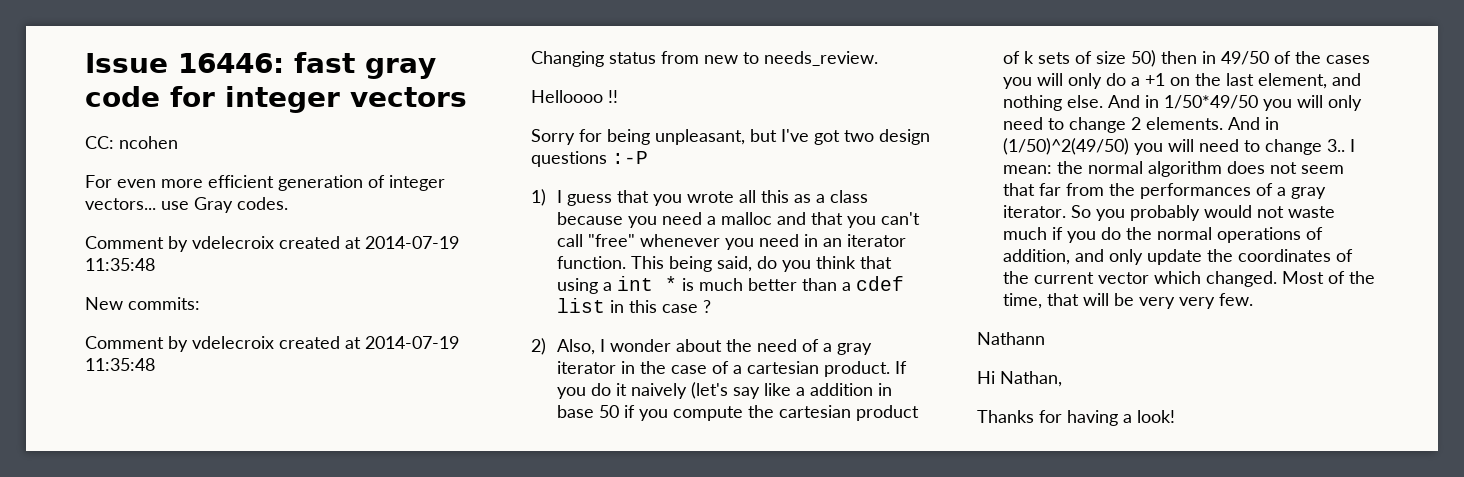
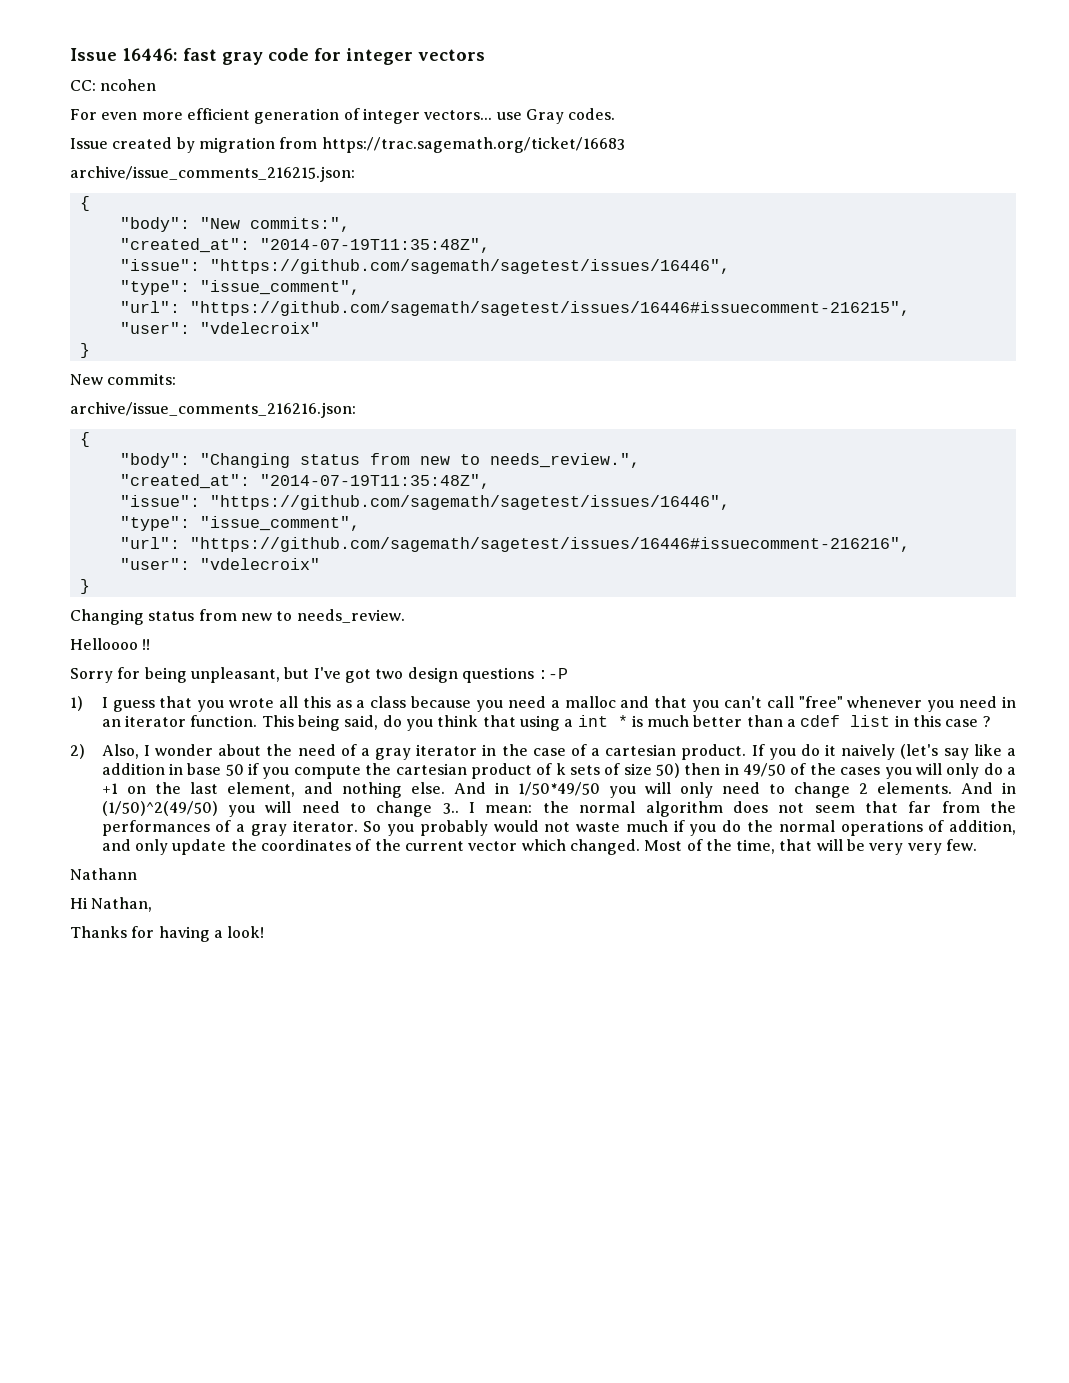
  For even more efficient generation of integer vectors... use Gray codes.
- Comment by vdelecroix created at 2014-07-19 11:35:48
+ Issue created by migration from https://trac.sagemath.org/ticket/16683
+ archive/issue_comments_216215.json:
+ {
+ "body": "New commits:",
+ "created_at": "2014-07-19T11:35:48Z",
+ "issue": "https://github.com/sagemath/sagetest/issues/16446",
+ "type": "issue_comment",
+ "url": "https://github.com/sagemath/sagetest/issues/16446#issuecomment-216215",
+ "user": "vdelecroix"
+ }
  New commits:
- Comment by vdelecroix created at 2014-07-19 11:35:48
+ archive/issue_comments_216216.json:
+ {
+ "body": "Changing status from new to needs_review.",
+ "created_at": "2014-07-19T11:35:48Z",
+ "issue": "https://github.com/sagemath/sagetest/issues/16446",
+ "type": "issue_comment",
+ "url": "https://github.com/sagemath/sagetest/issues/16446#issuecomment-216216",
+ "user": "vdelecroix"
+ }

